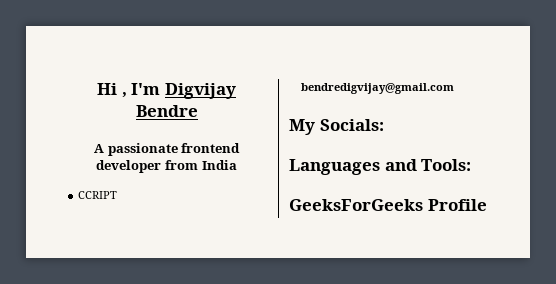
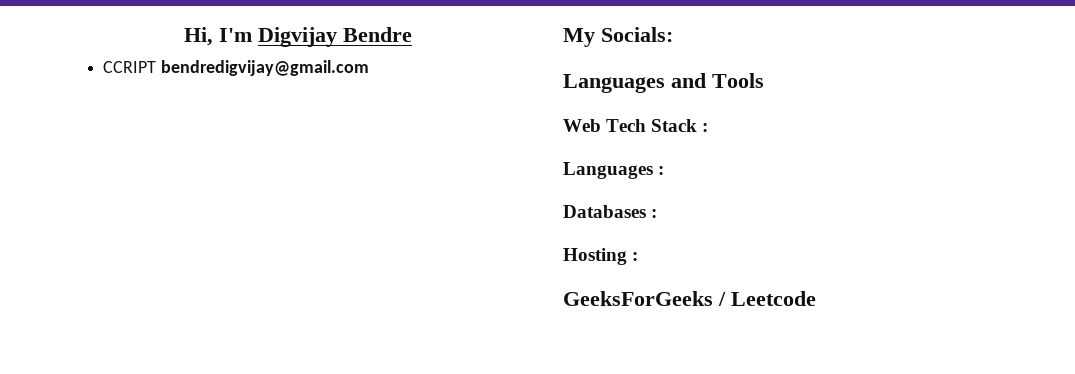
- Hi , I'm Digvijay Bendre
+ Hi, I'm Digvijay Bendre
- A passionate frontend developer from India
- Languages and Tools:
+ Languages and Tools
+ Web Tech Stack :
+ Languages :
+ Databases :
+ Hosting :
- GeeksForGeeks Profile
+ GeeksForGeeks / Leetcode

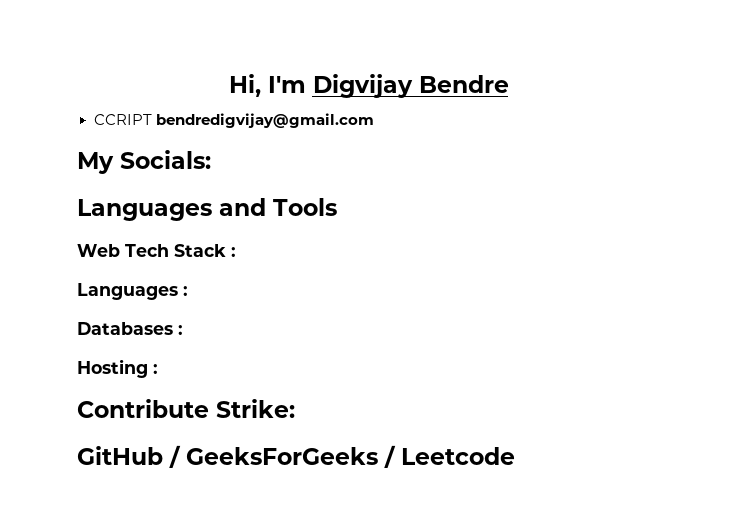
- GeeksForGeeks / Leetcode
+ Contribute Strike:
+ GitHub / GeeksForGeeks / Leetcode

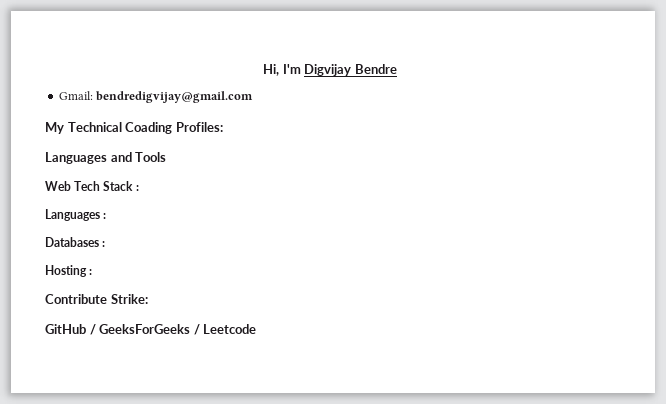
- CCRIPT bendredigvijay@gmail.com
+ Gmail: bendredigvijay@gmail.com
- My Socials:
+ My Technical Coading Profiles:

